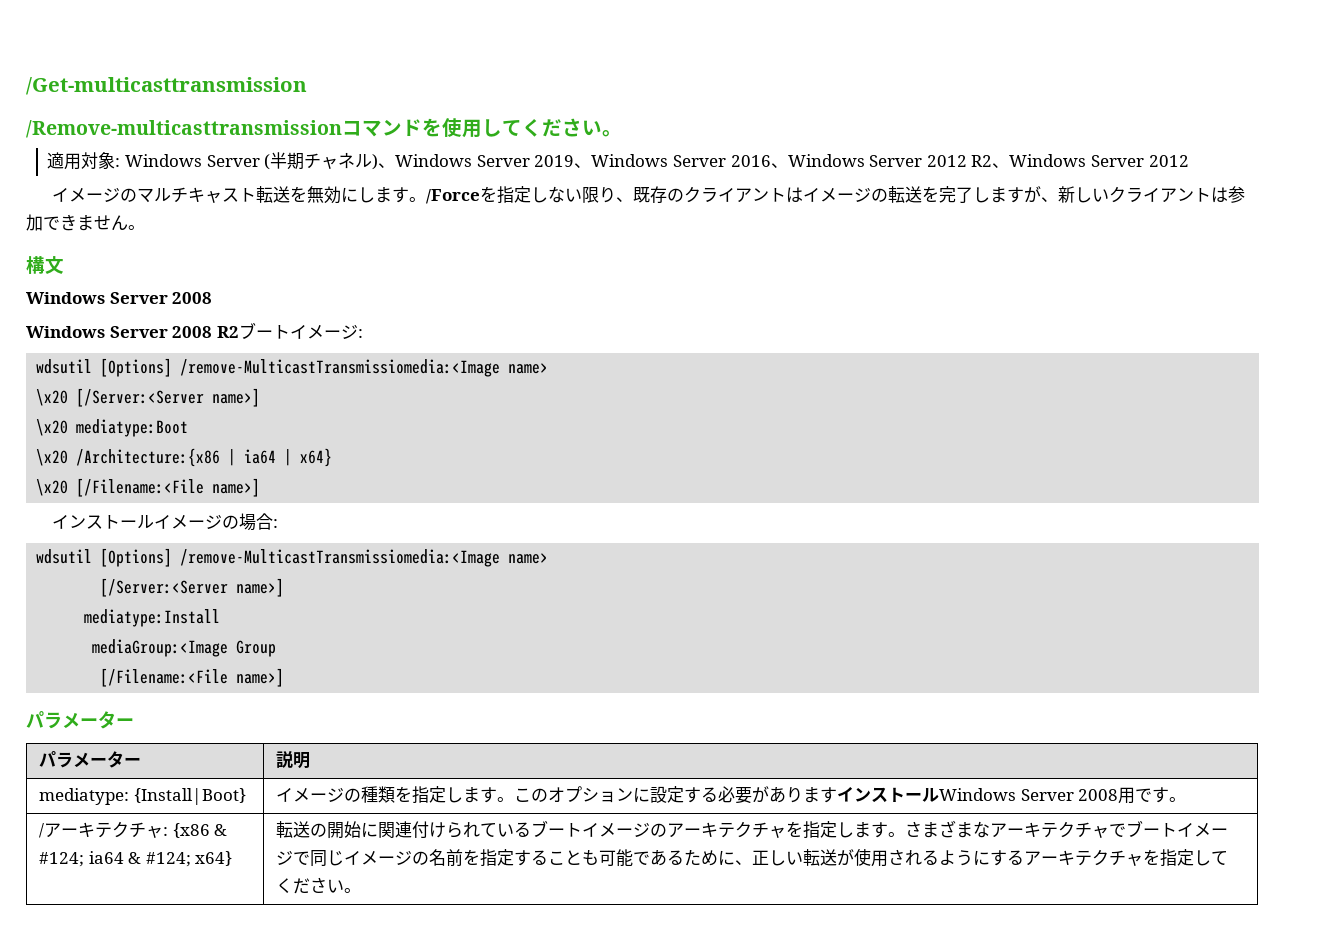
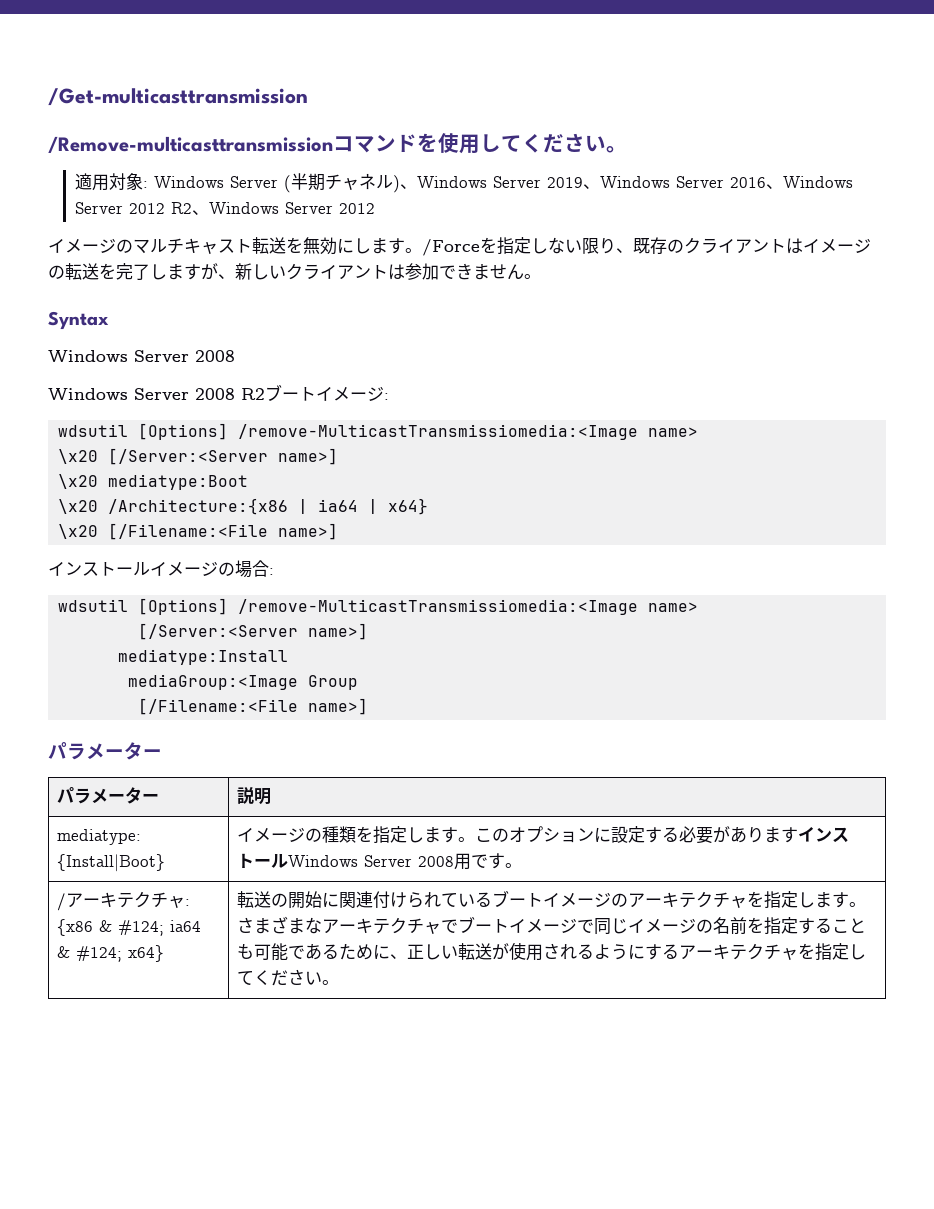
- 構文
+ Syntax

